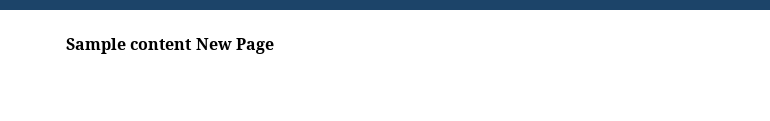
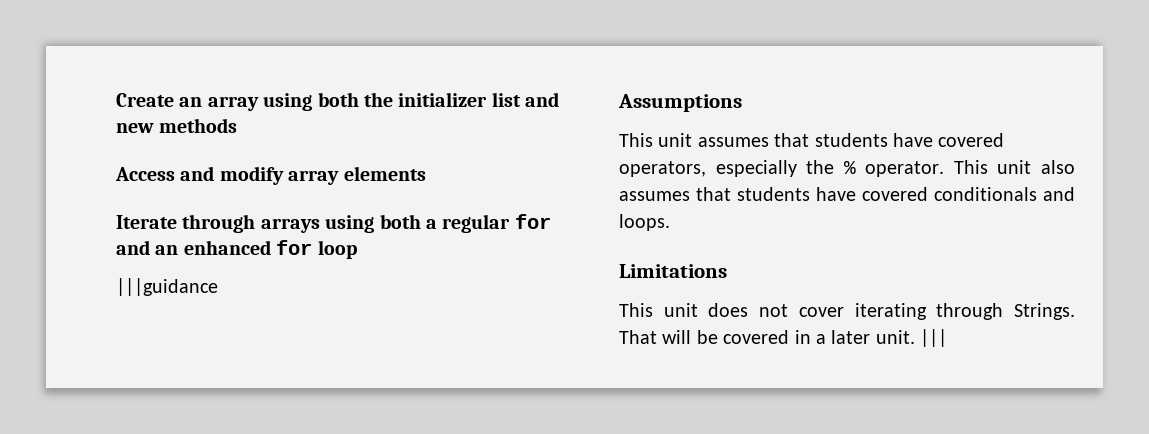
- Sample content New Page
+ Create an array using both the initializer list and new methods
+ Access and modify array elements
+ Iterate through arrays using both a regular for and an enhanced for loop
+ |||guidance
+ Assumptions
+ This unit assumes that students have covered operators, especially the % operator. This unit also assumes that students have covered conditionals and loops.
+ Limitations
+ This unit does not cover iterating through Strings. That will be covered in a later unit. |||

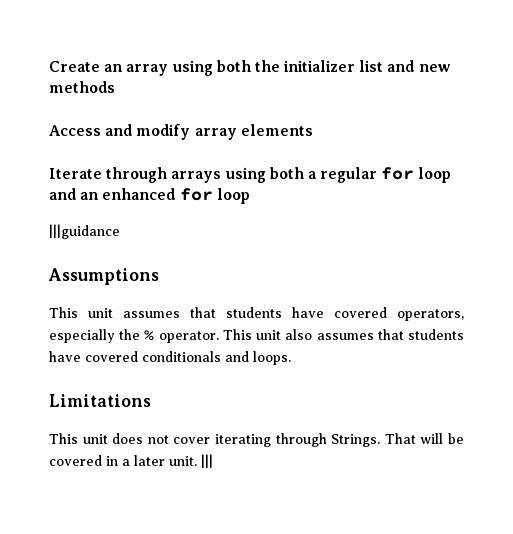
- Iterate through arrays using both a regular for and an enhanced for loop
+ Iterate through arrays using both a regular for loop and an enhanced for loop

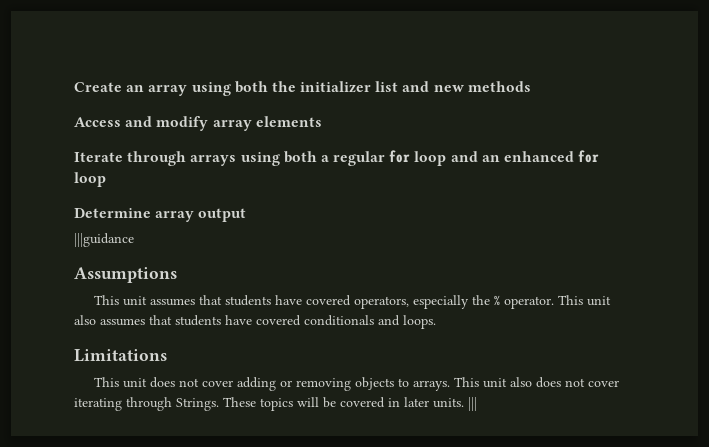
+ Determine array output
- This unit does not cover iterating through Strings.
+ This unit does not cover adding or removing objects to arrays. This unit also does not cover iterating through Strings.
- That will be covered in a later unit.
+ These topics will be covered in later units.

